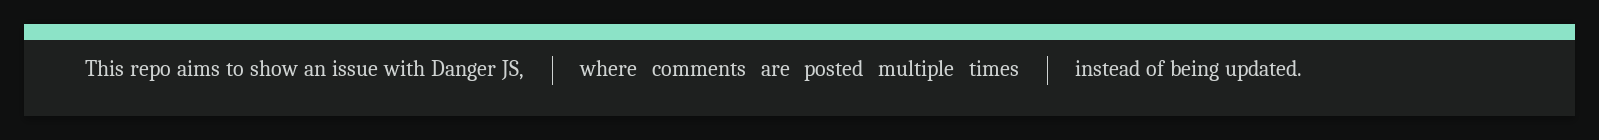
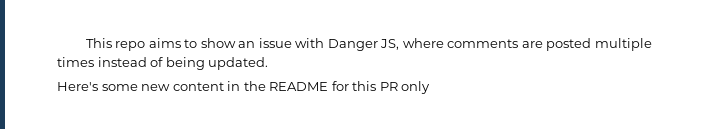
+ Here's some new content in the README for this PR only

